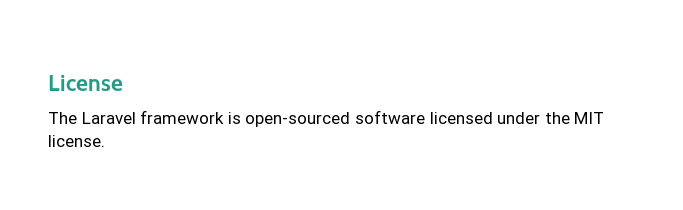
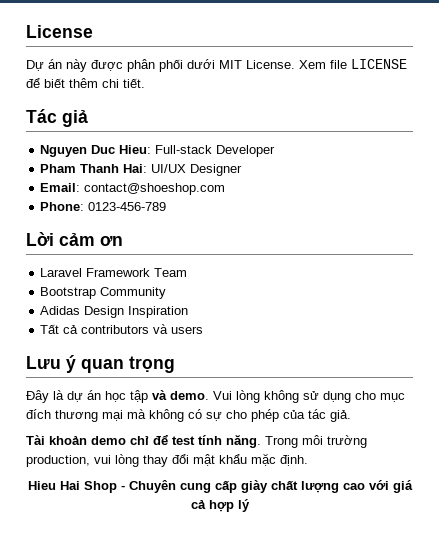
- The Laravel framework is open-sourced software licensed under the MIT license.
+ Dự án này được phân phối dưới MIT License. Xem file LICENSE để biết thêm chi tiết.
+ Tác giả
+ Nguyen Duc Hieu: Full-stack Developer
+ Pham Thanh Hai: UI/UX Designer
+ Email: contact@shoeshop.com
+ Phone: 0123-456-789
+ Lời cảm ơn
+ Laravel Framework Team
+ Bootstrap Community
+ Adidas Design Inspiration
+ Tất cả contributors và users
+ Lưu ý quan trọng
+ Đây là dự án học tập và demo. Vui lòng không sử dụng cho mục đích thương mại mà không có sự cho phép của tác giả.
+ Tài khoản demo chỉ để test tính năng. Trong môi trường production, vui lòng thay đổi mật khẩu mặc định.
+ Hieu Hai Shop - Chuyên cung cấp giày chất lượng cao với giá cả hợp lý

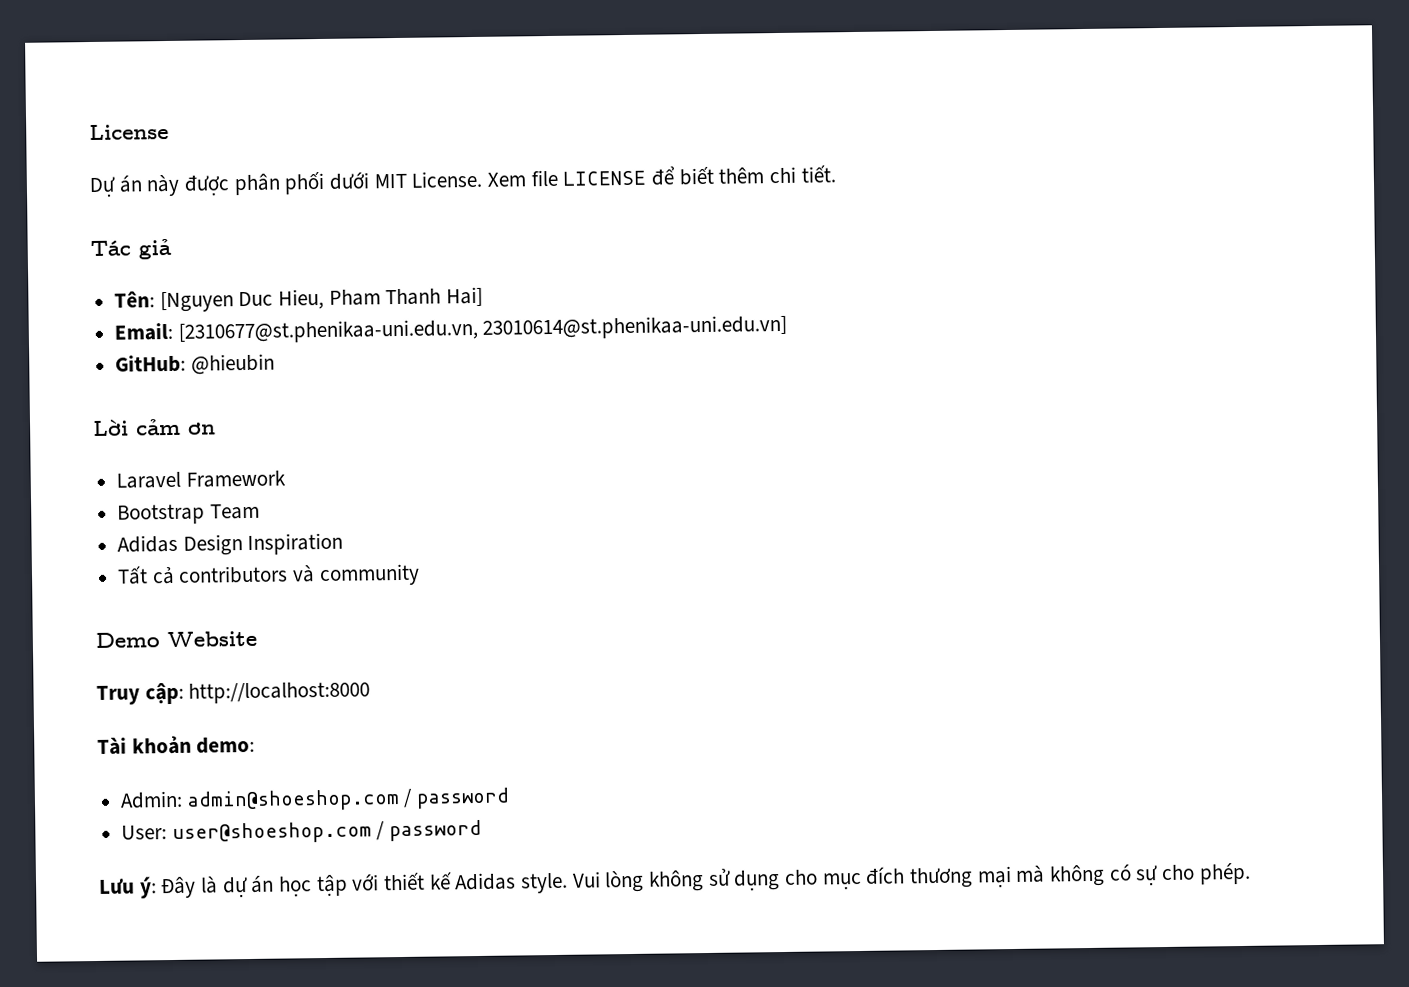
- Nguyen Duc Hieu: Full-stack Developer
- Pham Thanh Hai: UI/UX Designer
- Email: contact@shoeshop.com
- Phone: 0123-456-789
+ Tên: [Nguyen Duc Hieu, Pham Thanh Hai]
+ Email: [2310677@st.phenikaa-uni.edu.vn, 23010614@st.phenikaa-uni.edu.vn]
+ GitHub: @hieubin
- Laravel Framework Team
+ Laravel Framework
- Bootstrap Community
+ Bootstrap Team
- Tất cả contributors và users
- Lưu ý quan trọng
- Đây là dự án học tập và demo.
+ Tất cả contributors và community
+ Demo Website
+ Truy cập: http://localhost:8000
+ Tài khoản demo:
+ Admin: admin@shoeshop.com / password
+ User: user@shoeshop.com / password
+ Lưu ý: Đây là dự án học tập với thiết kế Adidas style.
- Vui lòng không sử dụng cho mục đích thương mại mà không có sự cho phép của tác giả.
- Tài khoản demo chỉ để test tính năng. Trong môi trường production, vui lòng thay đổi mật khẩu mặc định.
- Hieu Hai Shop - Chuyên cung cấp giày chất lượng cao với giá cả hợp lý
+ Vui lòng không sử dụng cho mục đích thương mại mà không có sự cho phép.

